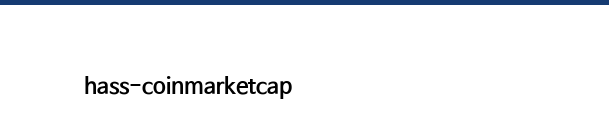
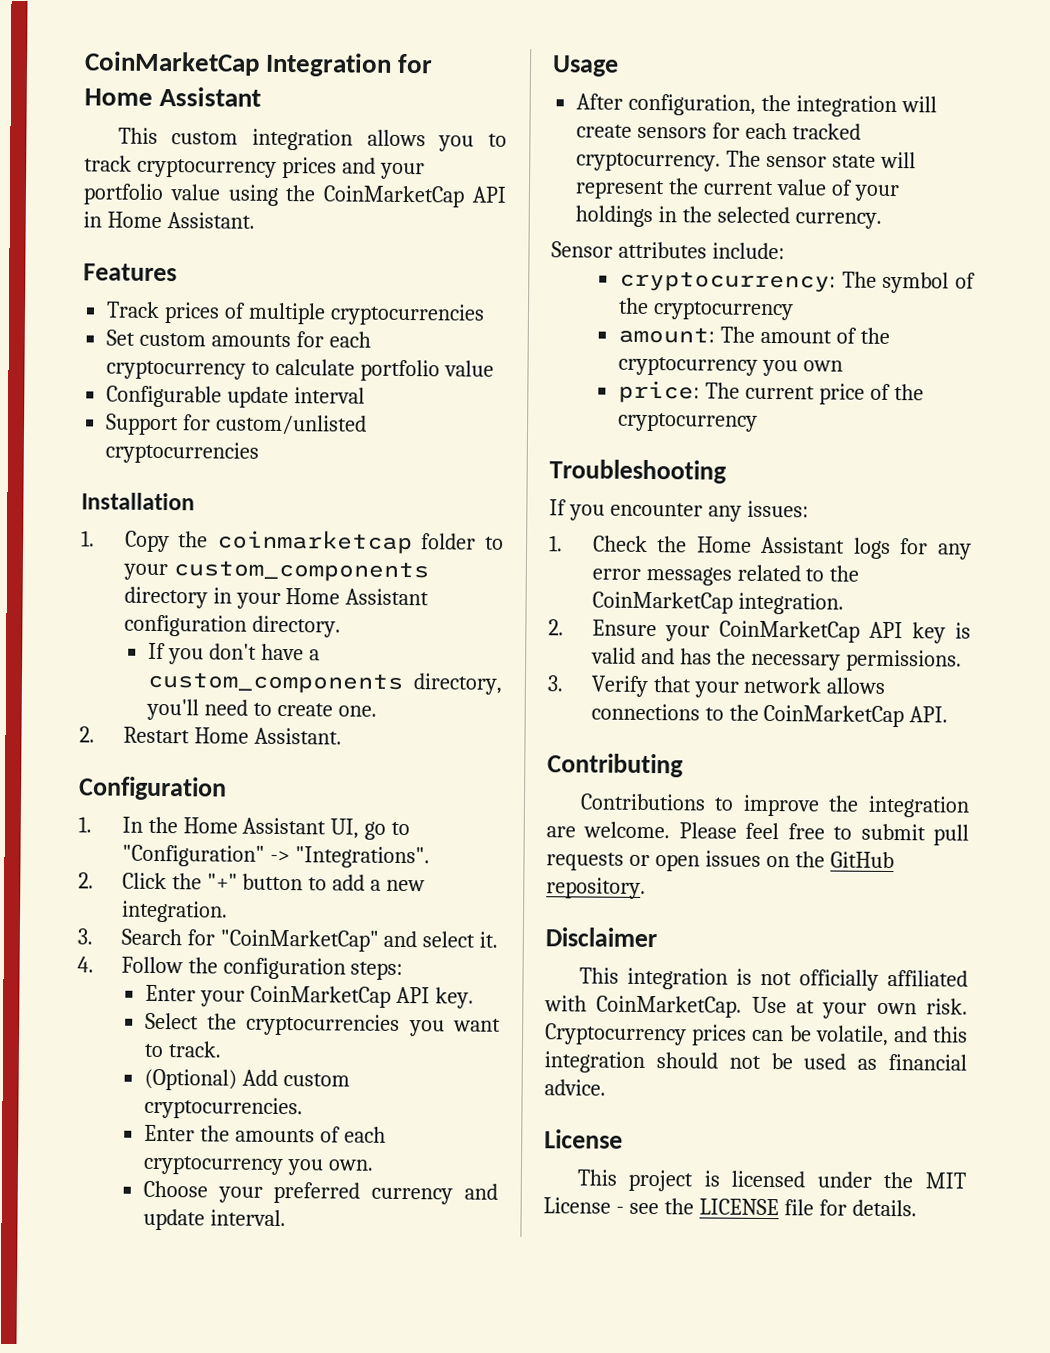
- hass-coinmarketcap
+ CoinMarketCap Integration for Home Assistant
+ This custom integration allows you to track cryptocurrency prices and your portfolio value using the CoinMarketCap API in Home Assistant.
+ Features
+ Track prices of multiple cryptocurrencies
+ Set custom amounts for each cryptocurrency to calculate portfolio value
+ Configurable update interval
+ Support for custom/unlisted cryptocurrencies
+ Installation
+ 1. Copy the coinmarketcap folder to your custom_components directory in your Home Assistant configuration directory.
+ If you don't have a custom_components directory, you'll need to create one.
+ 2. Restart Home Assistant.
+ Configuration
+ 1. In the Home Assistant UI, go to "Configuration" -> "Integrations".
+ 2. Click the "+" button to add a new integration.
+ 3. Search for "CoinMarketCap" and select it.
+ 4. Follow the configuration steps:
+ Enter your CoinMarketCap API key.
+ Select the cryptocurrencies you want to track.
+ (Optional) Add custom cryptocurrencies.
+ Enter the amounts of each cryptocurrency you own.
+ Choose your preferred currency and update interval.
+ Usage
+ After configuration, the integration will create sensors for each tracked cryptocurrency. The sensor state will represent the current value of your holdings in the selected currency.
+ Sensor attributes include:
+ cryptocurrency: The symbol of the cryptocurrency
+ amount: The amount of the cryptocurrency you own
+ price: The current price of the cryptocurrency
+ Troubleshooting
+ If you encounter any issues:
+ 1. Check the Home Assistant logs for any error messages related to the CoinMarketCap integration.
+ 2. Ensure your CoinMarketCap API key is valid and has the necessary permissions.
+ 3. Verify that your network allows connections to the CoinMarketCap API.
+ Contributing
+ Contributions to improve the integration are welcome. Please feel free to submit pull requests or open issues on the GitHub repository.
+ Disclaimer
+ This integration is not officially affiliated with CoinMarketCap. Use at your own risk. Cryptocurrency prices can be volatile, and this integration should not be used as financial advice.
+ License
+ This project is licensed under the MIT License - see the LICENSE file for details.

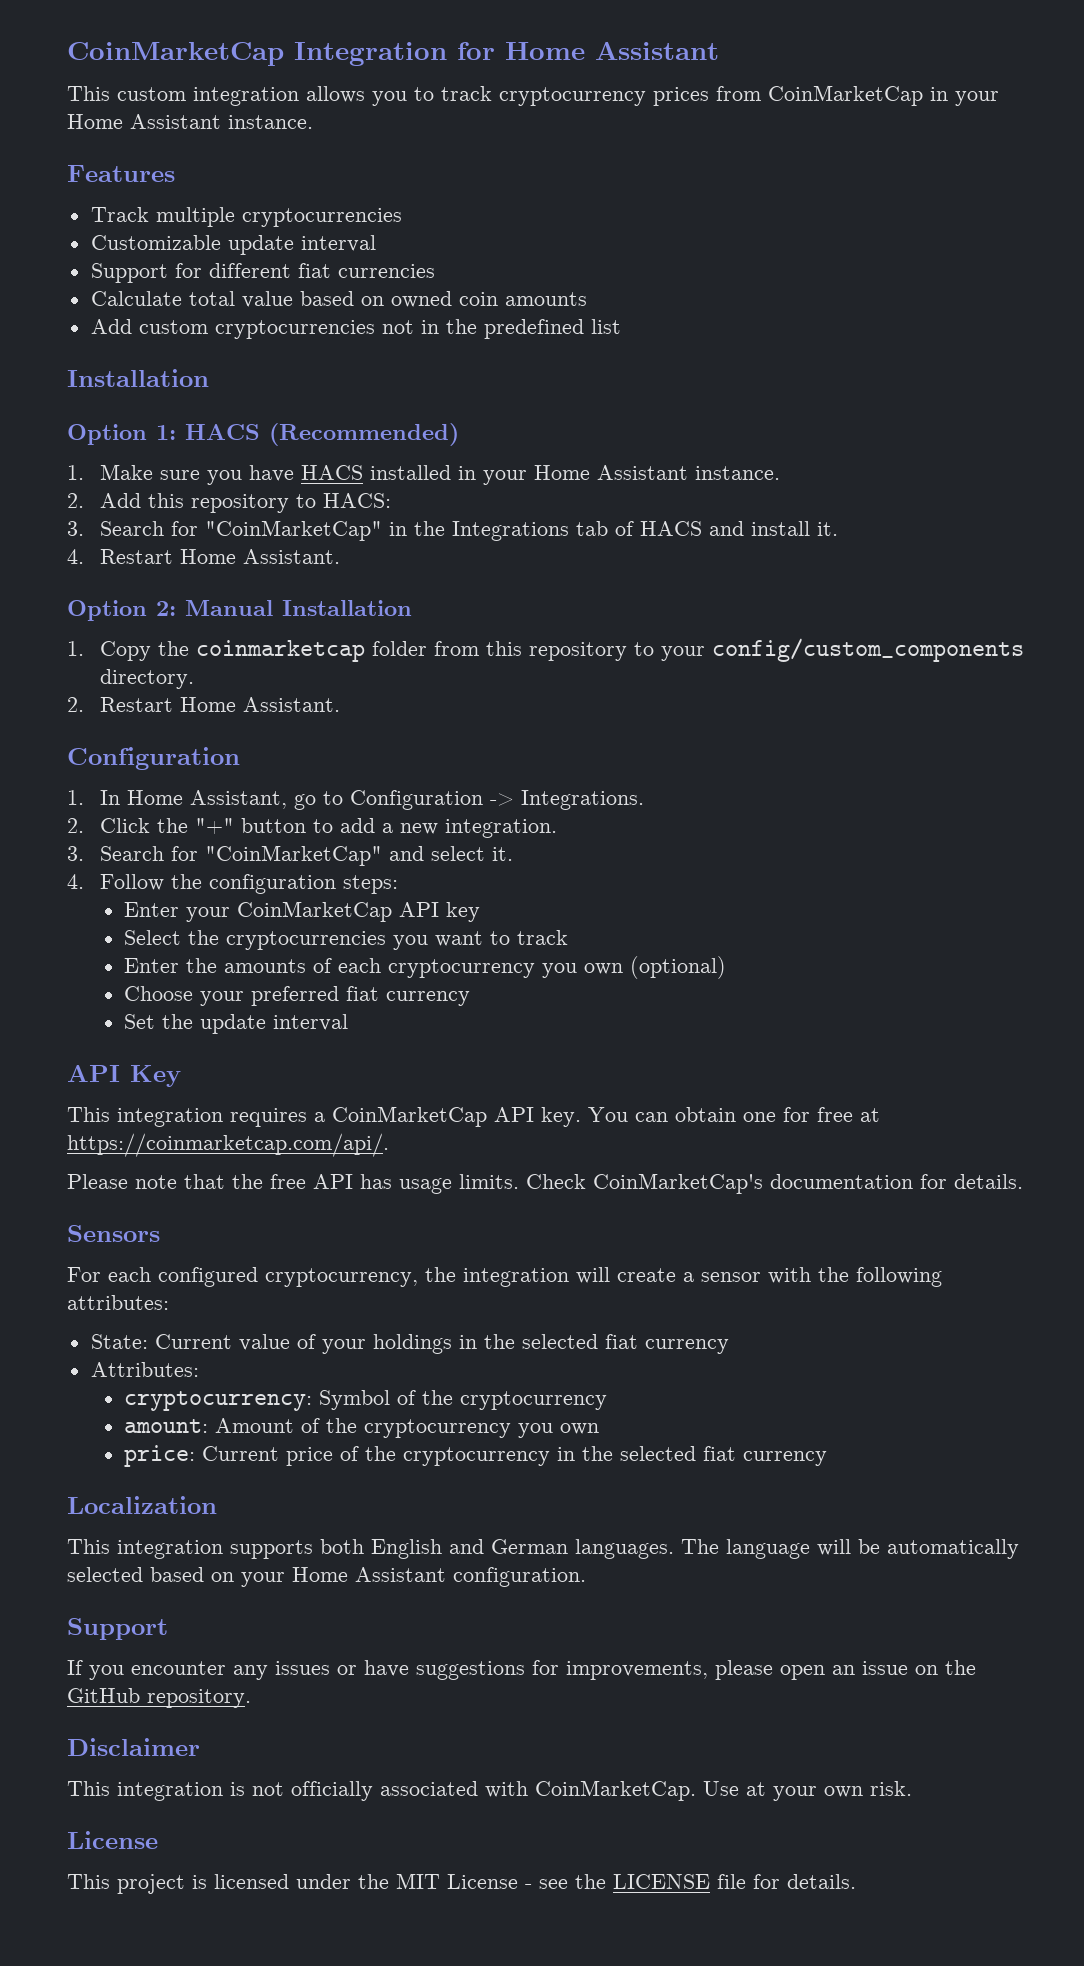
- This custom integration allows you to track cryptocurrency prices and your portfolio value using the CoinMarketCap API in Home Assistant.
+ This custom integration allows you to track cryptocurrency prices from CoinMarketCap in your Home Assistant instance.
- Track prices of multiple cryptocurrencies
+ Track multiple cryptocurrencies
- Set custom amounts for each cryptocurrency to calculate portfolio value
- Configurable update interval
- Support for custom/unlisted cryptocurrencies
+ Customizable update interval
+ Support for different fiat currencies
+ Calculate total value based on owned coin amounts
+ Add custom cryptocurrencies not in the predefined list
  Installation
+ Option 1: HACS (Recommended)
+ 1. Make sure you have HACS installed in your Home Assistant instance.
+ 2. Add this repository to HACS:
+ 3. Search for "CoinMarketCap" in the Integrations tab of HACS and install it.
+ 4. Restart Home Assistant.
+ Option 2: Manual Installation
- 1. Copy the coinmarketcap folder to your custom_components directory in your Home Assistant configuration directory.
- If you don't have a custom_components directory, you'll need to create one.
+ 1. Copy the coinmarketcap folder from this repository to your config/custom_components directory.
- 1. In the Home Assistant UI, go to "Configuration" -> "Integrations".
+ 1. In Home Assistant, go to Configuration -> Integrations.
- Enter your CoinMarketCap API key.
+ Enter your CoinMarketCap API key
- Select the cryptocurrencies you want to track.
- (Optional) Add custom cryptocurrencies.
+ Select the cryptocurrencies you want to track
- Enter the amounts of each cryptocurrency you own.
+ Enter the amounts of each cryptocurrency you own (optional)
- Choose your preferred currency and update interval.
- Usage
- After configuration, the integration will create sensors for each tracked cryptocurrency. The sensor state will represent the current value of your holdings in the selected currency.
- Sensor attributes include:
+ Choose your preferred fiat currency
+ Set the update interval
+ API Key
+ This integration requires a CoinMarketCap API key. You can obtain one for free at https://coinmarketcap.com/api/.
+ Please note that the free API has usage limits. Check CoinMarketCap's documentation for details.
+ Sensors
+ For each configured cryptocurrency, the integration will create a sensor with the following attributes:
+ State: Current value of your holdings in the selected fiat currency
+ Attributes:
- cryptocurrency: The symbol of the cryptocurrency
+ cryptocurrency: Symbol of the cryptocurrency
- amount: The amount of the cryptocurrency you own
+ amount: Amount of the cryptocurrency you own
- price: The current price of the cryptocurrency
- Troubleshooting
- If you encounter any issues:
- 1. Check the Home Assistant logs for any error messages related to the CoinMarketCap integration.
- 2. Ensure your CoinMarketCap API key is valid and has the necessary permissions.
- 3. Verify that your network allows connections to the CoinMarketCap API.
- Contributing
- Contributions to improve the integration are welcome. Please feel free to submit pull requests or open issues on the GitHub repository.
+ price: Current price of the cryptocurrency in the selected fiat currency
+ Localization
+ This integration supports both English and German languages. The language will be automatically selected based on your Home Assistant configuration.
+ Support
+ If you encounter any issues or have suggestions for improvements, please open an issue on the GitHub repository.
- This integration is not officially affiliated with CoinMarketCap.
+ This integration is not officially associated with CoinMarketCap.
- Cryptocurrency prices can be volatile, and this integration should not be used as financial advice.

